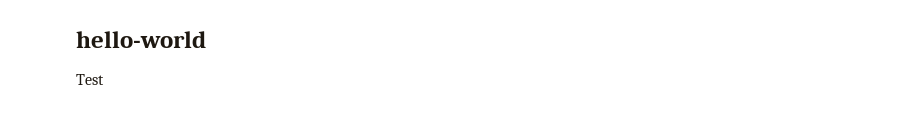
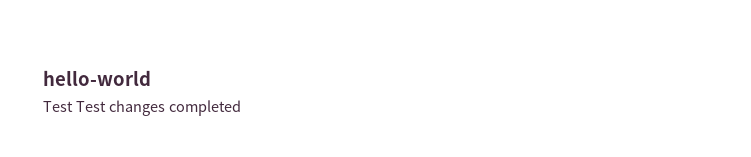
- Test
+ Test Test changes completed

